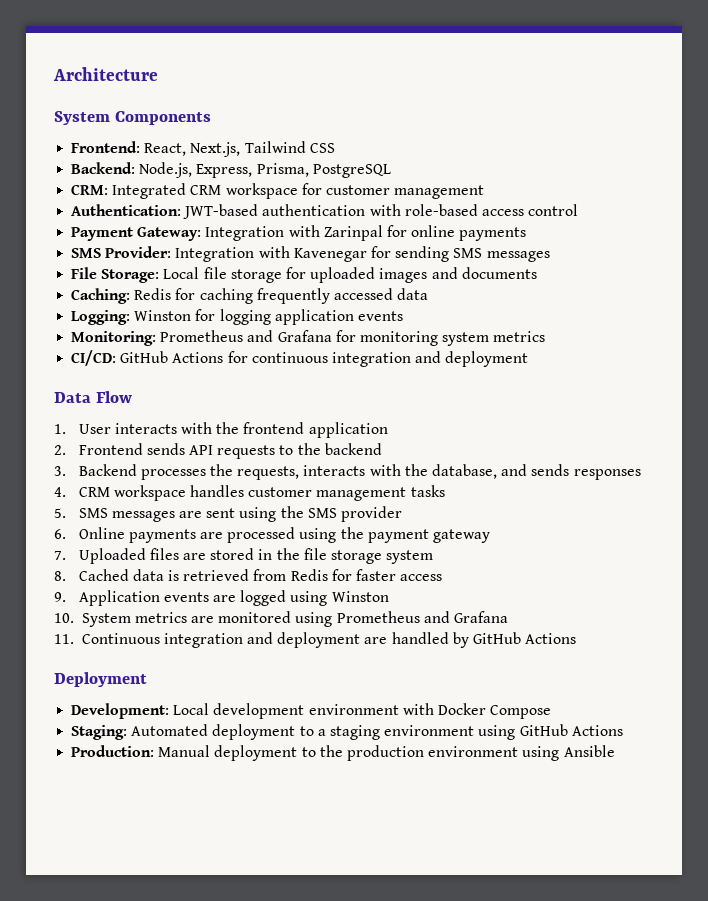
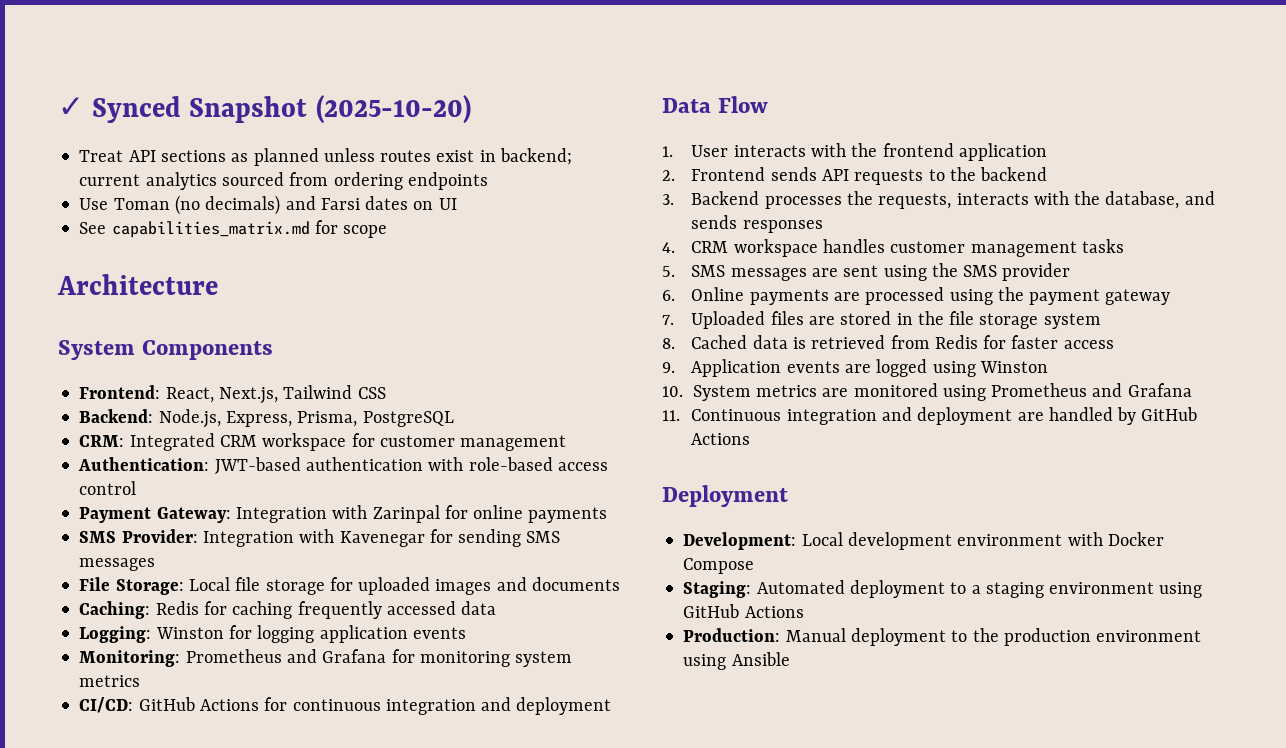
+ ✓ Synced Snapshot (2025-10-20)
+ Treat API sections as planned unless routes exist in backend; current analytics sourced from ordering endpoints
+ Use Toman (no decimals) and Farsi dates on UI
+ See capabilities_matrix.md for scope

